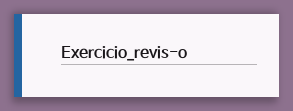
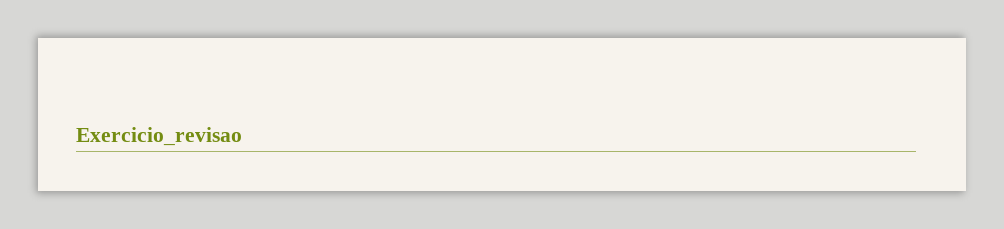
- Exercicio_revis-o
+ Exercicio_revisao

